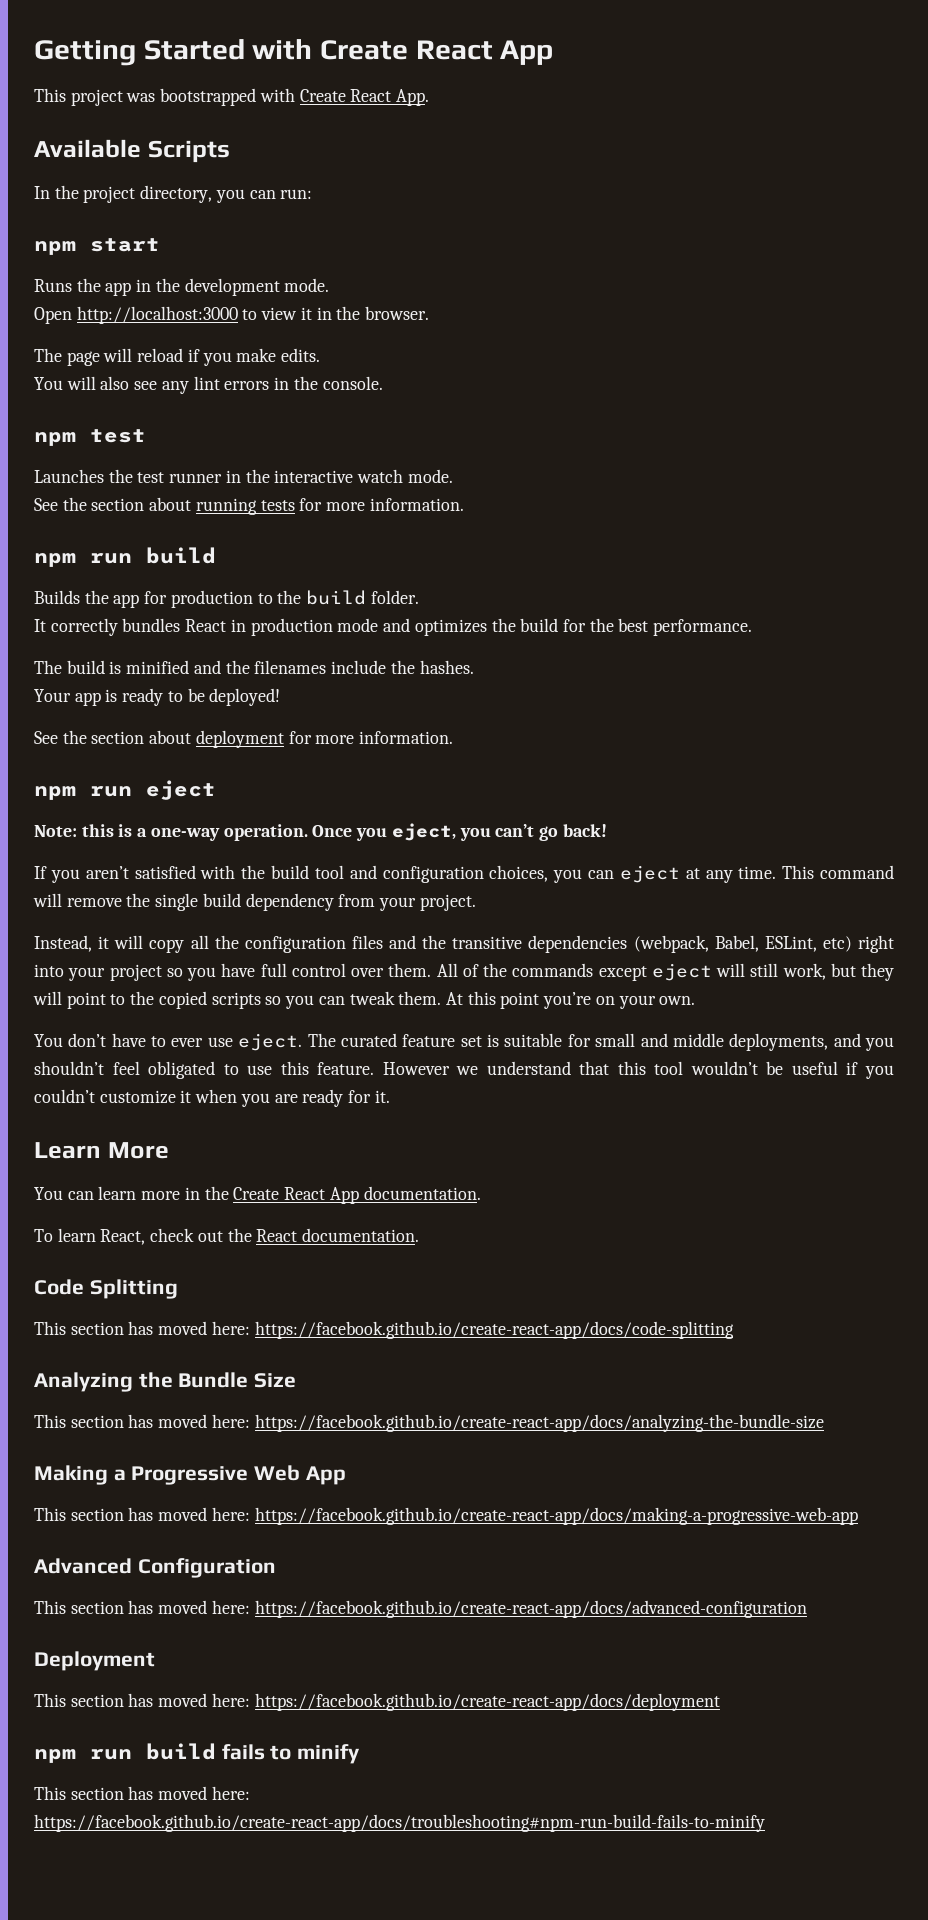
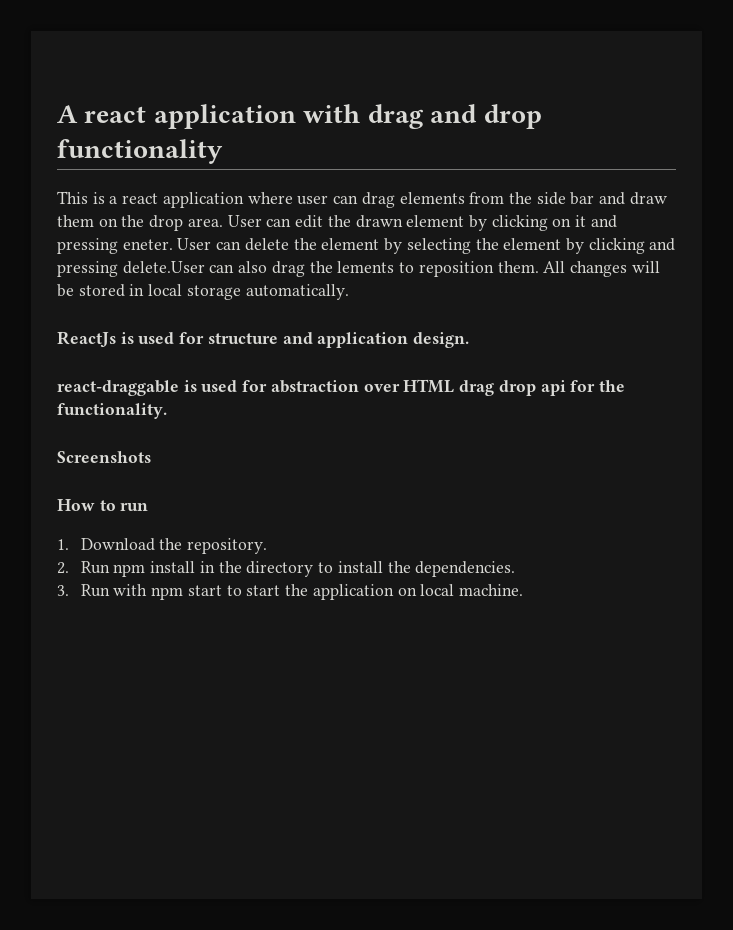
- Getting Started with Create React App
- This project was bootstrapped with Create React App.
- Available Scripts
- In the project directory, you can run:
- npm start
- Runs the app in the development mode.
- Open http://localhost:3000 to view it in the browser.
- The page will reload if you make edits.
- You will also see any lint errors in the console.
- npm test
- Launches the test runner in the interactive watch mode.
- See the section about running tests for more information.
- npm run build
- Builds the app for production to the build folder.
- It correctly bundles React in production mode and optimizes the build for the best performance.
- The build is minified and the filenames include the hashes.
- Your app is ready to be deployed!
- See the section about deployment for more information.
- npm run eject
- Note: this is a one-way operation. Once you eject, you can’t go back!
- If you aren’t satisfied with the build tool and configuration choices, you can eject at any time. This command will remove the single build dependency from your project.
- Instead, it will copy all the configuration files and the transitive dependencies (webpack, Babel, ESLint, etc) right into your project so you have full control over them. All of the commands except eject will still work, but they will point to the copied scripts so you can tweak them. At this point you’re on your own.
- You don’t have to ever use eject. The curated feature set is suitable for small and middle deployments, and you shouldn’t feel obligated to use this feature. However we understand that this tool wouldn’t be useful if you couldn’t customize it when you are ready for it.
- Learn More
- You can learn more in the Create React App documentation.
- To learn React, check out the React documentation.
- Code Splitting
- This section has moved here: https://facebook.github.io/create-react-app/docs/code-splitting
- Analyzing the Bundle Size
- This section has moved here: https://facebook.github.io/create-react-app/docs/analyzing-the-bundle-size
- Making a Progressive Web App
- This section has moved here: https://facebook.github.io/create-react-app/docs/making-a-progressive-web-app
- Advanced Configuration
- This section has moved here: https://facebook.github.io/create-react-app/docs/advanced-configuration
- Deployment
- This section has moved here: https://facebook.github.io/create-react-app/docs/deployment
- npm run build fails to minify
- This section has moved here: https://facebook.github.io/create-react-app/docs/troubleshooting#npm-run-build-fails-to-minify
+ A react application with drag and drop functionality
+ This is a react application where user can drag elements from the side bar and draw them on the drop area. User can edit the drawn element by clicking on it and pressing eneter. User can delete the element by selecting the element by clicking and pressing delete.User can also drag the lements to reposition them. All changes will be stored in local storage automatically.
+ ReactJs is used for structure and application design.
+ react-draggable is used for abstraction over HTML drag drop api for the functionality.
+ Screenshots
+ How to run
+ 1. Download the repository.
+ 2. Run npm install in the directory to install the dependencies.
+ 3. Run with npm start to start the application on local machine.

